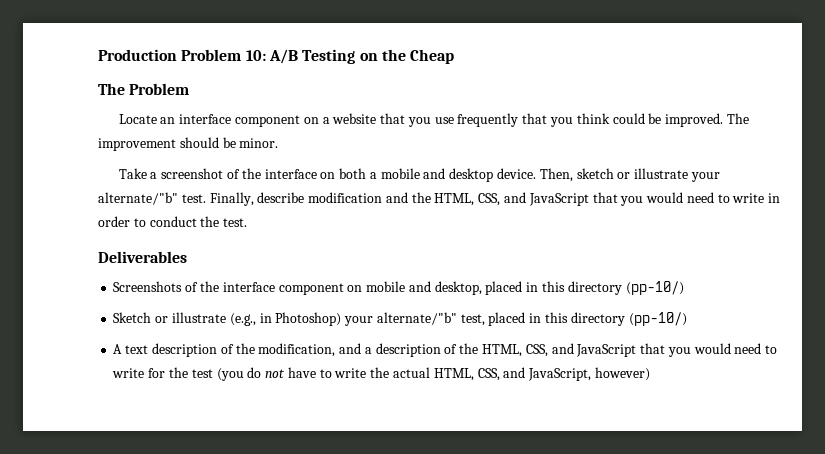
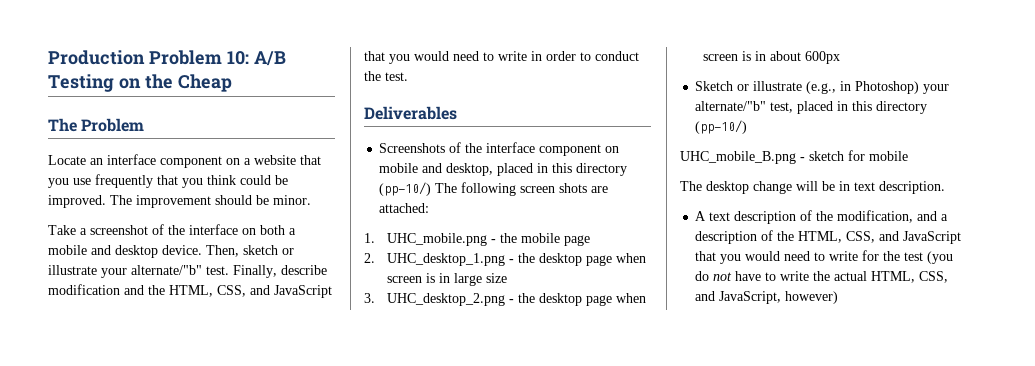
- Screenshots of the interface component on mobile and desktop, placed in this directory (pp-10/)
+ Screenshots of the interface component on mobile and desktop, placed in this directory (pp-10/) The following screen shots are attached:
+ 1. UHC_mobile.png - the mobile page
+ 2. UHC_desktop_1.png - the desktop page when screen is in large size
+ 3. UHC_desktop_2.png - the desktop page when screen is in about 600px
+ UHC_mobile_B.png - sketch for mobile
+ The desktop change will be in text description.

